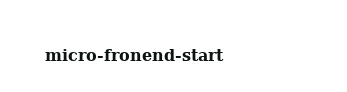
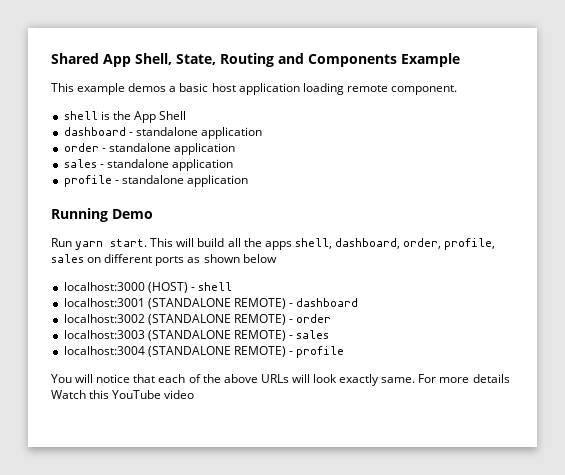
- micro-fronend-start
+ Shared App Shell, State, Routing and Components Example
+ This example demos a basic host application loading remote component.
+ shell is the App Shell
+ dashboard - standalone application
+ order - standalone application
+ sales - standalone application
+ profile - standalone application
+ Running Demo
+ Run yarn start. This will build all the apps shell, dashboard, order, profile, sales on different ports as shown below
+ localhost:3000 (HOST) - shell
+ localhost:3001 (STANDALONE REMOTE) - dashboard
+ localhost:3002 (STANDALONE REMOTE) - order
+ localhost:3003 (STANDALONE REMOTE) - sales
+ localhost:3004 (STANDALONE REMOTE) - profile
+ You will notice that each of the above URLs will look exactly same. For more details Watch this YouTube video

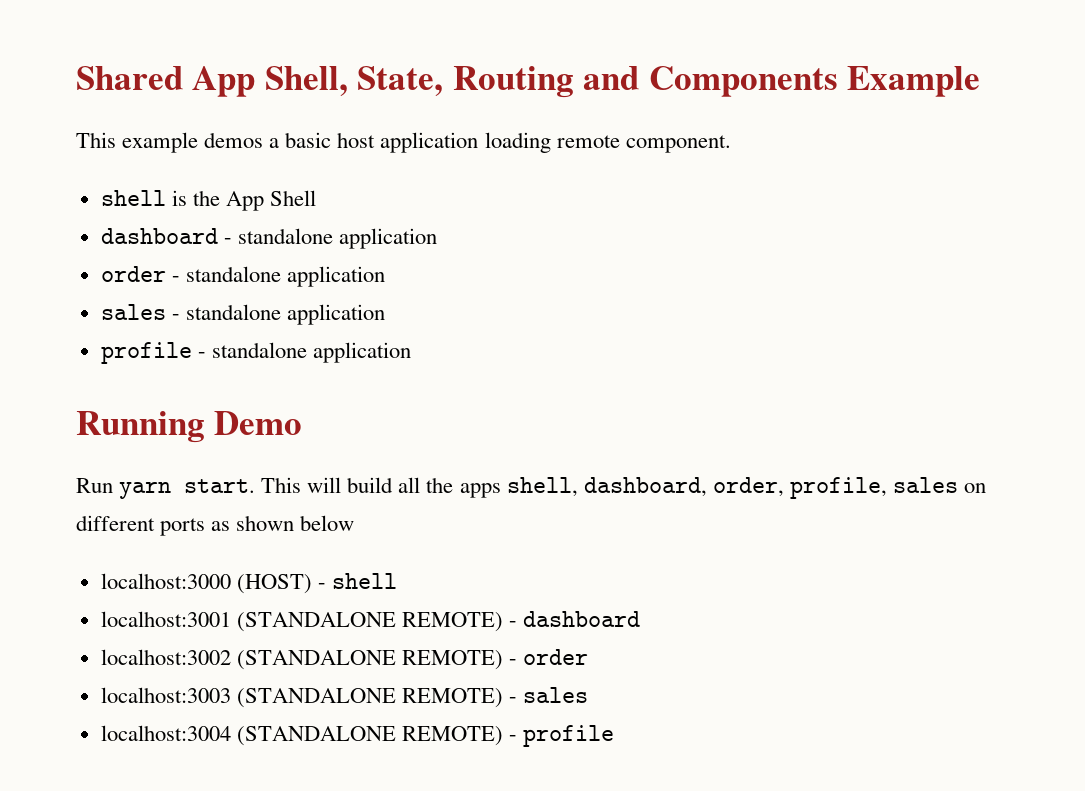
- You will notice that each of the above URLs will look exactly same. For more details Watch this YouTube video

